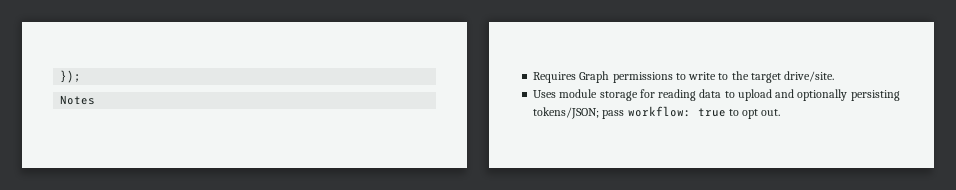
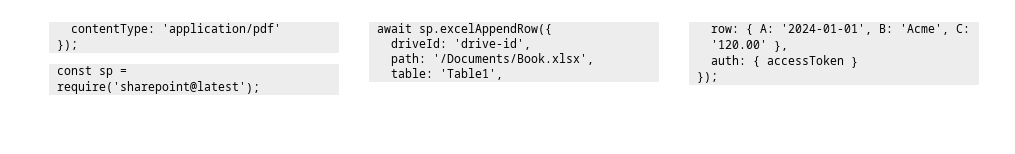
+ contentType: 'application/pdf'
- Notes
- Requires Graph permissions to write to the target drive/site.
- Uses module storage for reading data to upload and optionally persisting tokens/JSON; pass workflow: true to opt out.
+ const sp = require('sharepoint@latest');
+ await sp.excelAppendRow({
+ driveId: 'drive-id',
+ path: '/Documents/Book.xlsx',
+ table: 'Table1',
+ row: { A: '2024-01-01', B: 'Acme', C: '120.00' },
+ auth: { accessToken }
+ });

